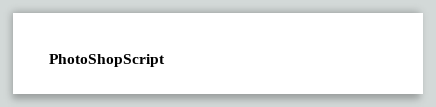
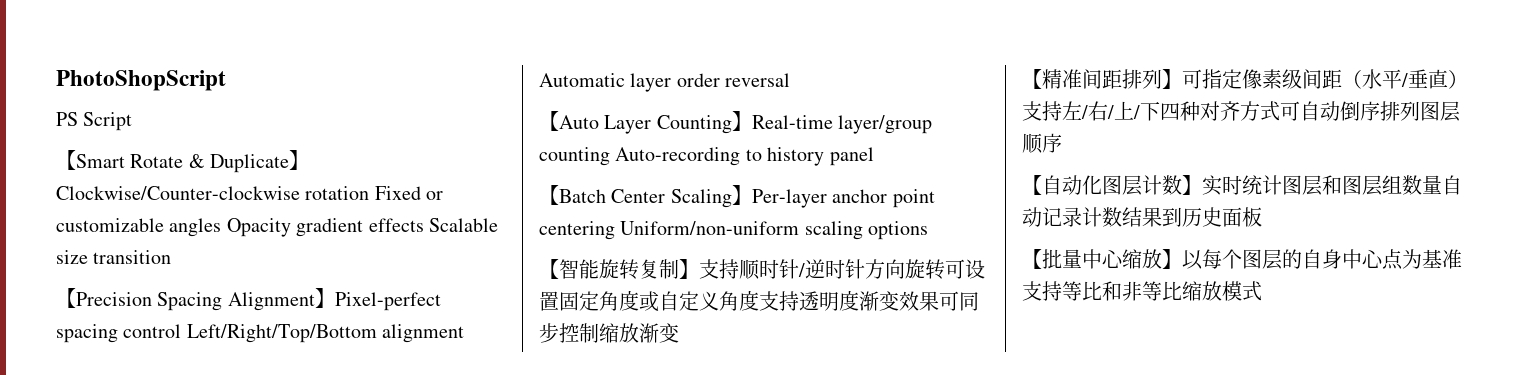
+ PS Script
+ 【Smart Rotate & Duplicate】Clockwise/Counter-clockwise rotation Fixed or customizable angles Opacity gradient effects Scalable size transition
+ 【Precision Spacing Alignment】Pixel-perfect spacing control Left/Right/Top/Bottom alignment Automatic layer order reversal
+ 【Auto Layer Counting】Real-time layer/group counting Auto-recording to history panel
+ 【Batch Center Scaling】Per-layer anchor point centering Uniform/non-uniform scaling options
+ 【智能旋转复制】支持顺时针/逆时针方向旋转可设置固定角度或自定义角度支持透明度渐变效果可同步控制缩放渐变
+ 【精准间距排列】可指定像素级间距（水平/垂直）支持左/右/上/下四种对齐方式可自动倒序排列图层顺序
+ 【自动化图层计数】实时统计图层和图层组数量自动记录计数结果到历史面板
+ 【批量中心缩放】以每个图层的自身中心点为基准支持等比和非等比缩放模式

